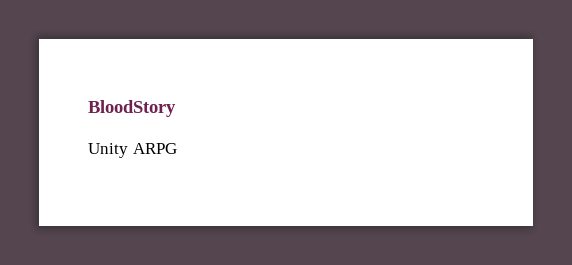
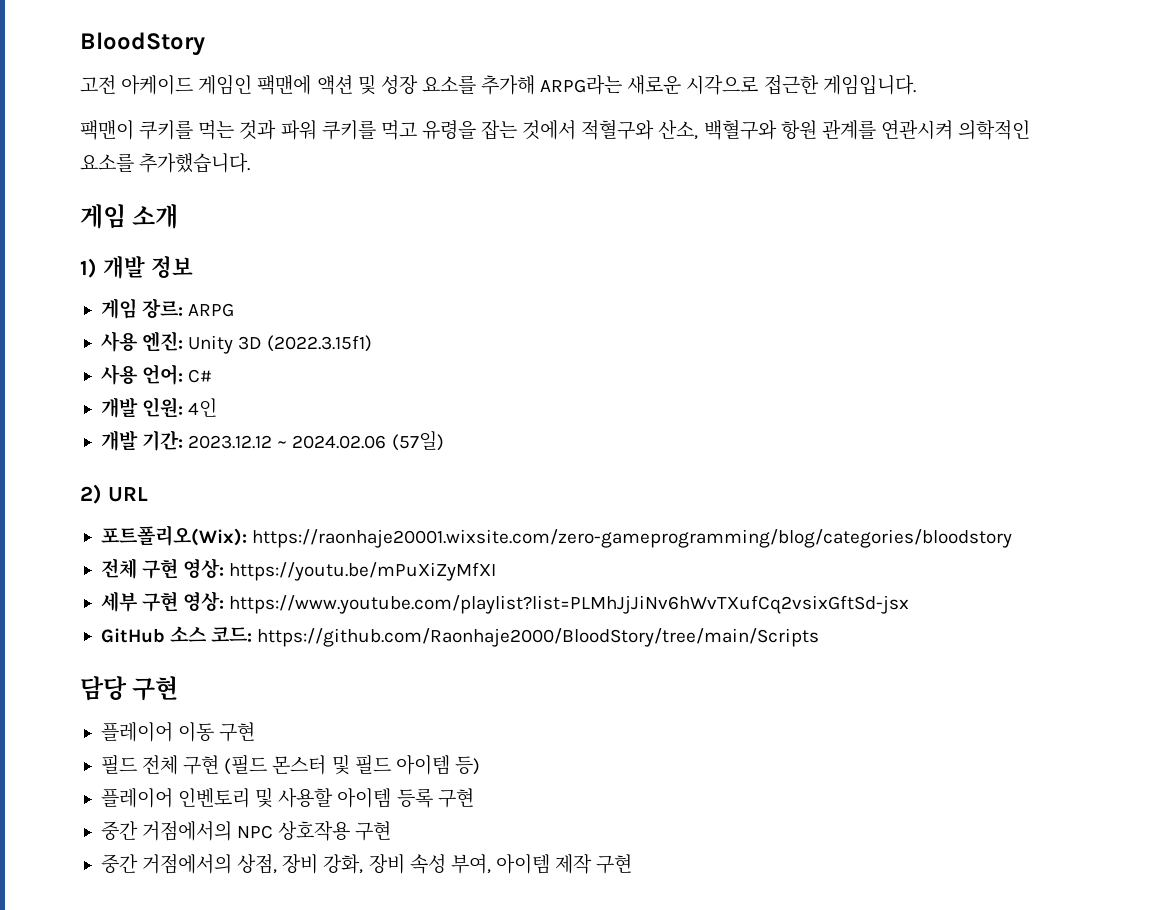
- Unity ARPG
+ 고전 아케이드 게임인 팩맨에 액션 및 성장 요소를 추가해 ARPG라는 새로운 시각으로 접근한 게임입니다.
+ 팩맨이 쿠키를 먹는 것과 파워 쿠키를 먹고 유령을 잡는 것에서 적혈구와 산소, 백혈구와 항원 관계를 연관시켜 의학적인 요소를 추가했습니다.
+ 게임 소개
+ 1) 개발 정보
+ 게임 장르: ARPG
+ 사용 엔진: Unity 3D (2022.3.15f1)
+ 사용 언어: C#
+ 개발 인원: 4인
+ 개발 기간: 2023.12.12 ~ 2024.02.06 (57일)
+ 2) URL
+ 포트폴리오(Wix): https://raonhaje20001.wixsite.com/zero-gameprogramming/blog/categories/bloodstory
+ 전체 구현 영상: https://youtu.be/mPuXiZyMfXI
+ 세부 구현 영상: https://www.youtube.com/playlist?list=PLMhJjJiNv6hWvTXufCq2vsixGftSd-jsx
+ GitHub 소스 코드: https://github.com/Raonhaje2000/BloodStory/tree/main/Scripts
+ 담당 구현
+ 플레이어 이동 구현
+ 필드 전체 구현 (필드 몬스터 및 필드 아이템 등)
+ 플레이어 인벤토리 및 사용할 아이템 등록 구현
+ 중간 거점에서의 NPC 상호작용 구현
+ 중간 거점에서의 상점, 장비 강화, 장비 속성 부여, 아이템 제작 구현

